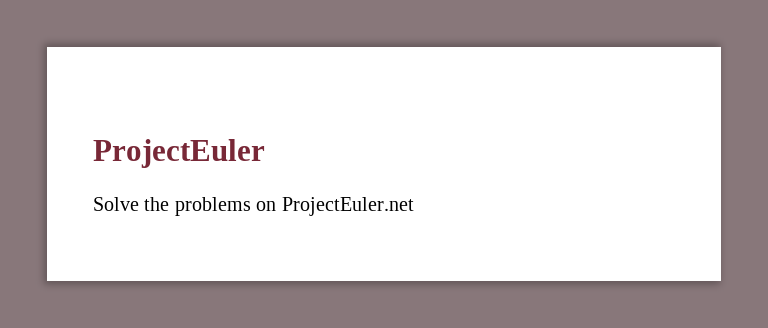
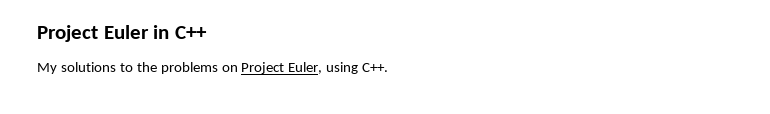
- ProjectEuler
- Solve the problems on ProjectEuler.net
+ Project Euler in C++
+ My solutions to the problems on Project Euler, using C++.

